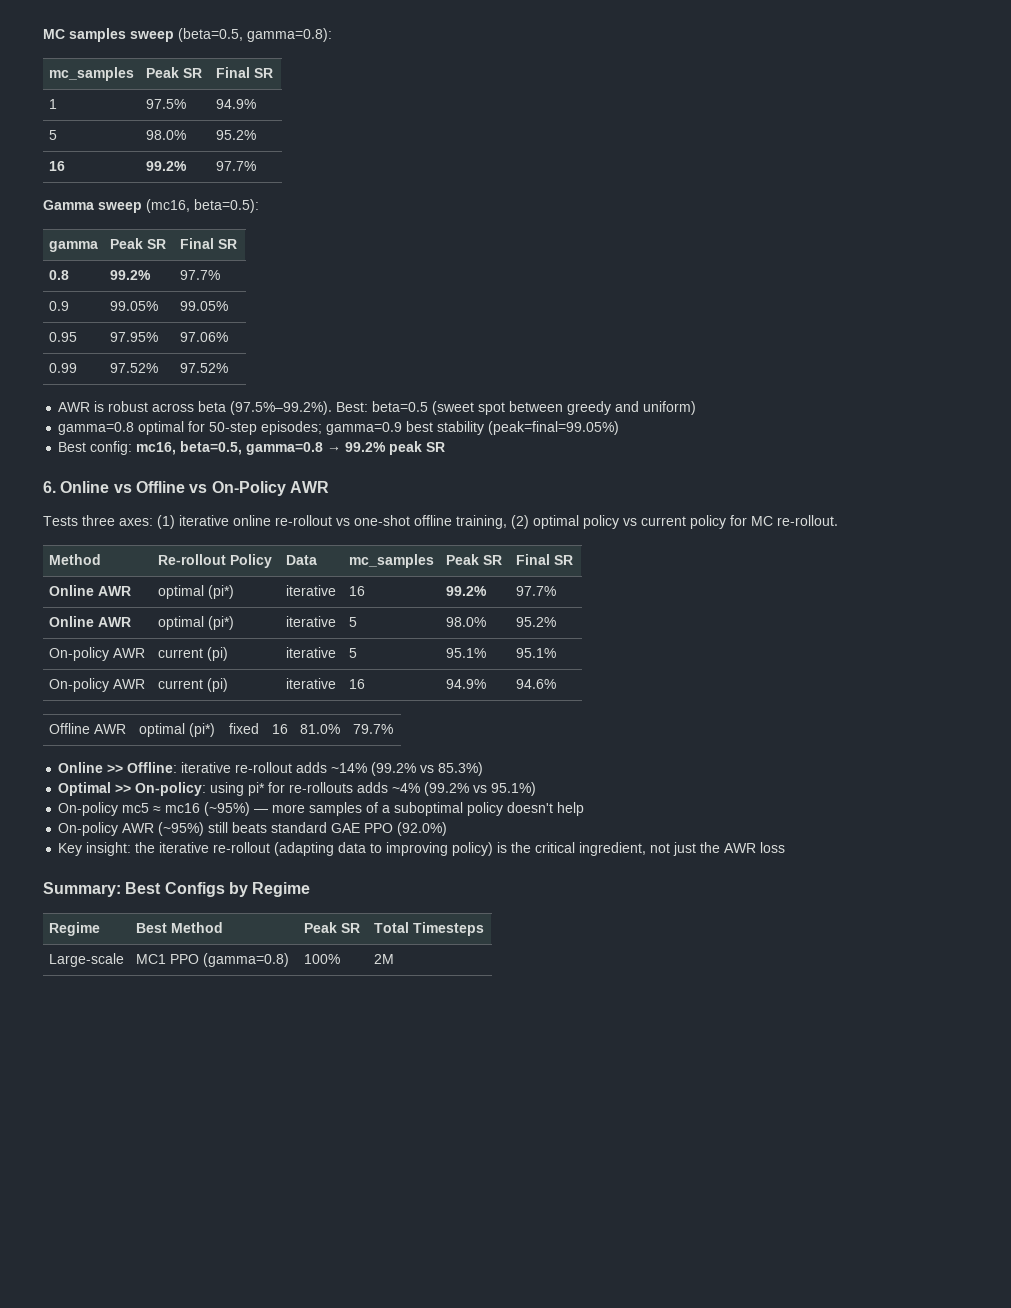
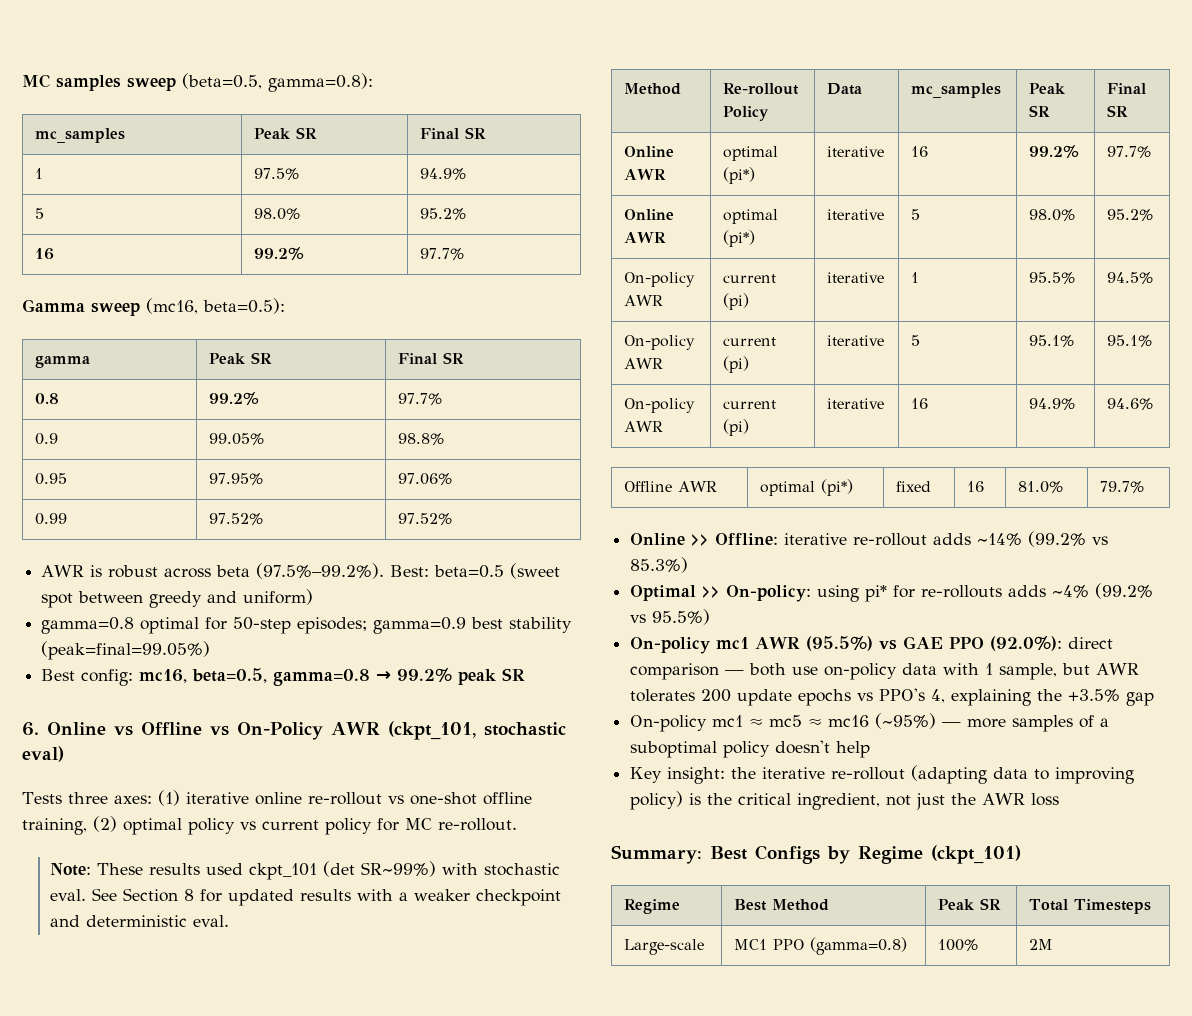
- 0.9 | 99.05% | 99.05%
+ 0.9 | 99.05% | 98.8%
- 6. Online vs Offline vs On-Policy AWR
+ 6. Online vs Offline vs On-Policy AWR (ckpt_101, stochastic eval)
+ Note: These results used ckpt_101 (det SR~99%) with stochastic eval. See Section 8 for updated results with a weaker checkpoint and deterministic eval.
+ On-policy AWR | current (pi) | iterative | 1 | 95.5% | 94.5%
- Optimal >> On-policy: using pi* for re-rollouts adds ~4% (99.2% vs 95.1%)
- On-policy mc5 ≈ mc16 (~95%) — more samples of a suboptimal policy doesn't help
+ Optimal >> On-policy: using pi* for re-rollouts adds ~4% (99.2% vs 95.5%)
+ On-policy mc1 AWR (95.5%) vs GAE PPO (92.0%): direct comparison — both use on-policy data with 1 sample, but AWR tolerates 200 update epochs vs PPO's 4, explaining the +3.5% gap
+ On-policy mc1 ≈ mc5 ≈ mc16 (~95%) — more samples of a suboptimal policy doesn't help
- On-policy AWR (~95%) still beats standard GAE PPO (92.0%)
- Summary: Best Configs by Regime
+ Summary: Best Configs by Regime (ckpt_101)

